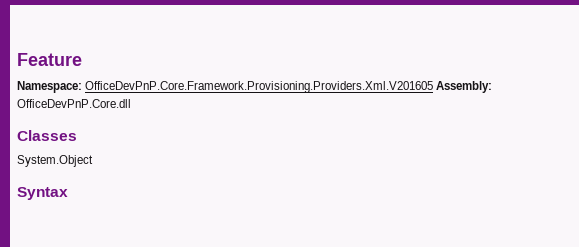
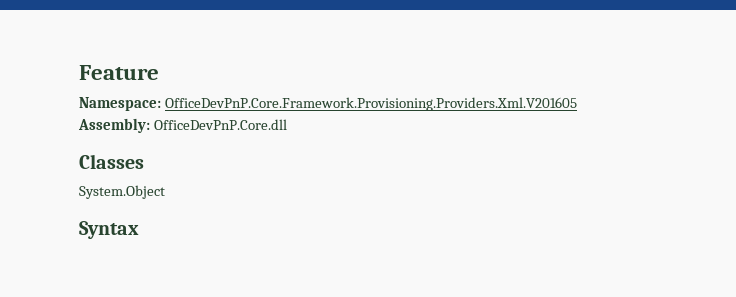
- Namespace: OfficeDevPnP.Core.Framework.Provisioning.Providers.Xml.V201605 Assembly: OfficeDevPnP.Core.dll
+ Namespace: OfficeDevPnP.Core.Framework.Provisioning.Providers.Xml.V201605
+ Assembly: OfficeDevPnP.Core.dll

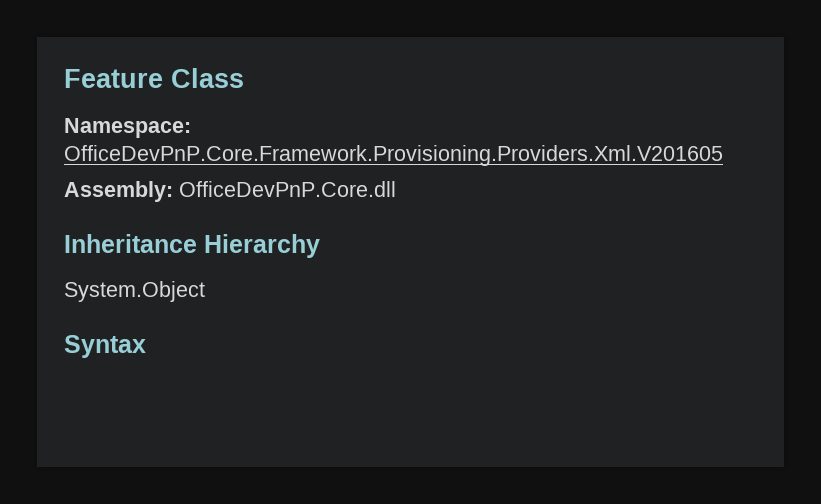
- Feature
+ Feature Class
- Classes
+ Inheritance Hierarchy

